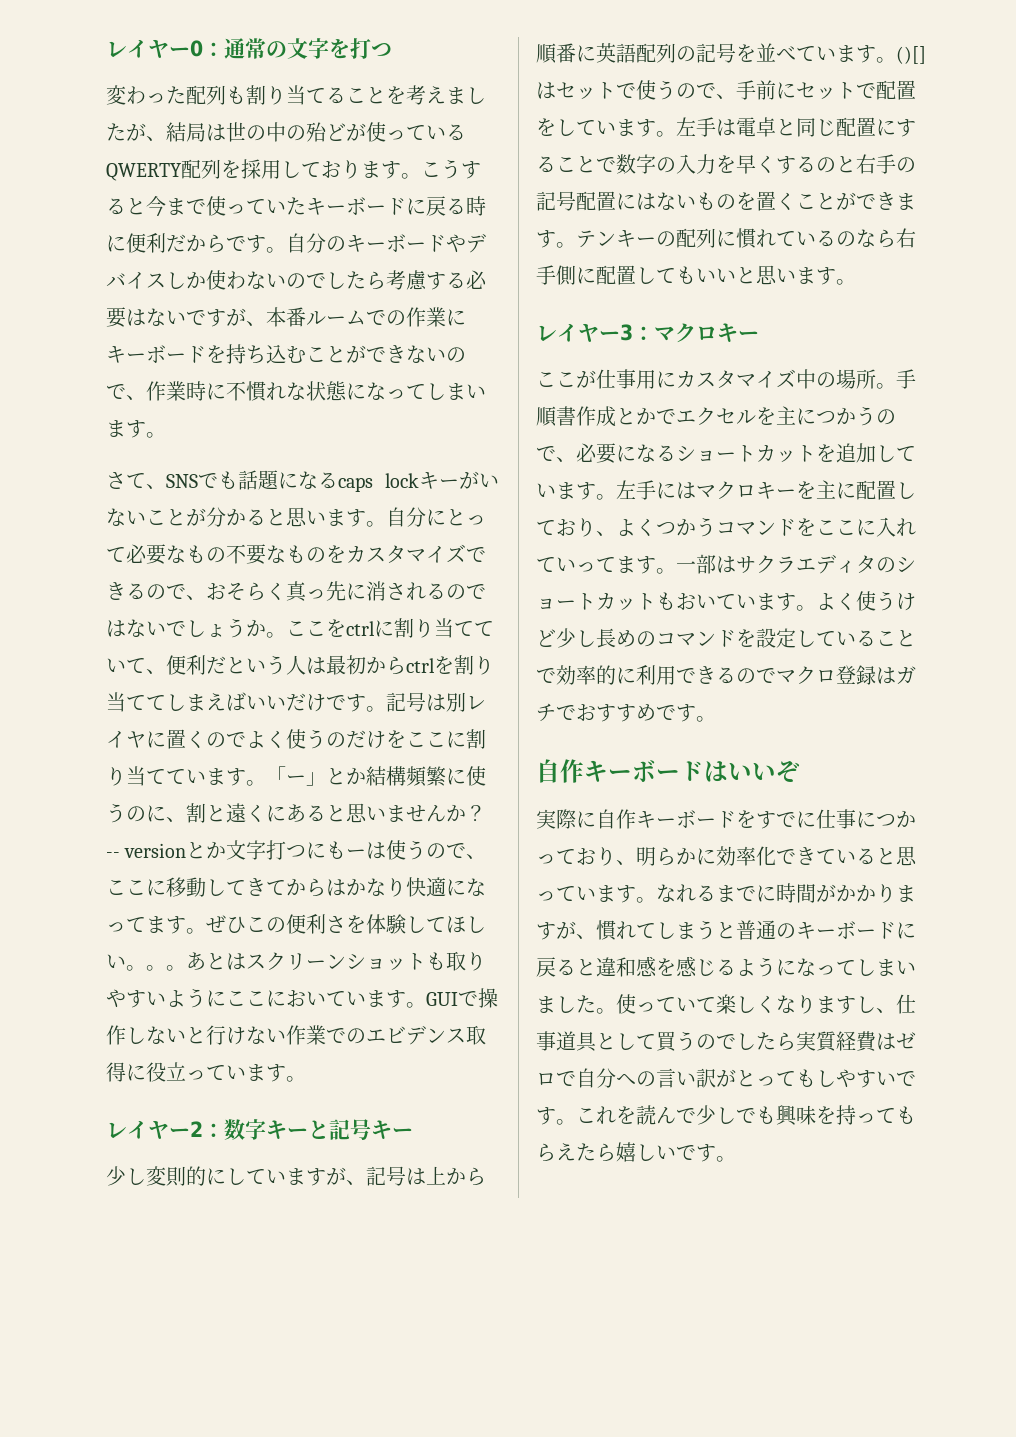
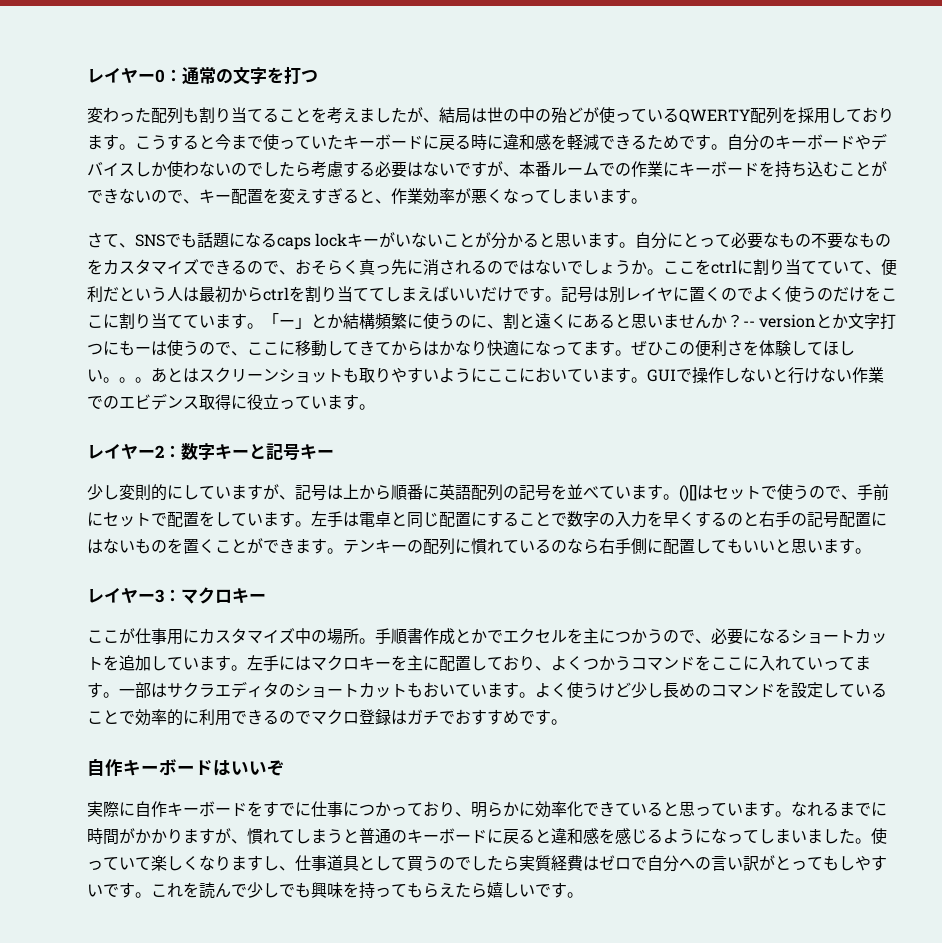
- こうすると今まで使っていたキーボードに戻る時に便利だからです。
+ こうすると今まで使っていたキーボードに戻る時に違和感を軽減できるためです。
- 自分のキーボードやデバイスしか使わないのでしたら考慮する必要はないですが、本番ルームでの作業にキーボードを持ち込むことができないので、作業時に不慣れな状態になってしまいます。
+ 自分のキーボードやデバイスしか使わないのでしたら考慮する必要はないですが、本番ルームでの作業にキーボードを持ち込むことができないので、キー配置を変えすぎると、作業効率が悪くなってしまいます。

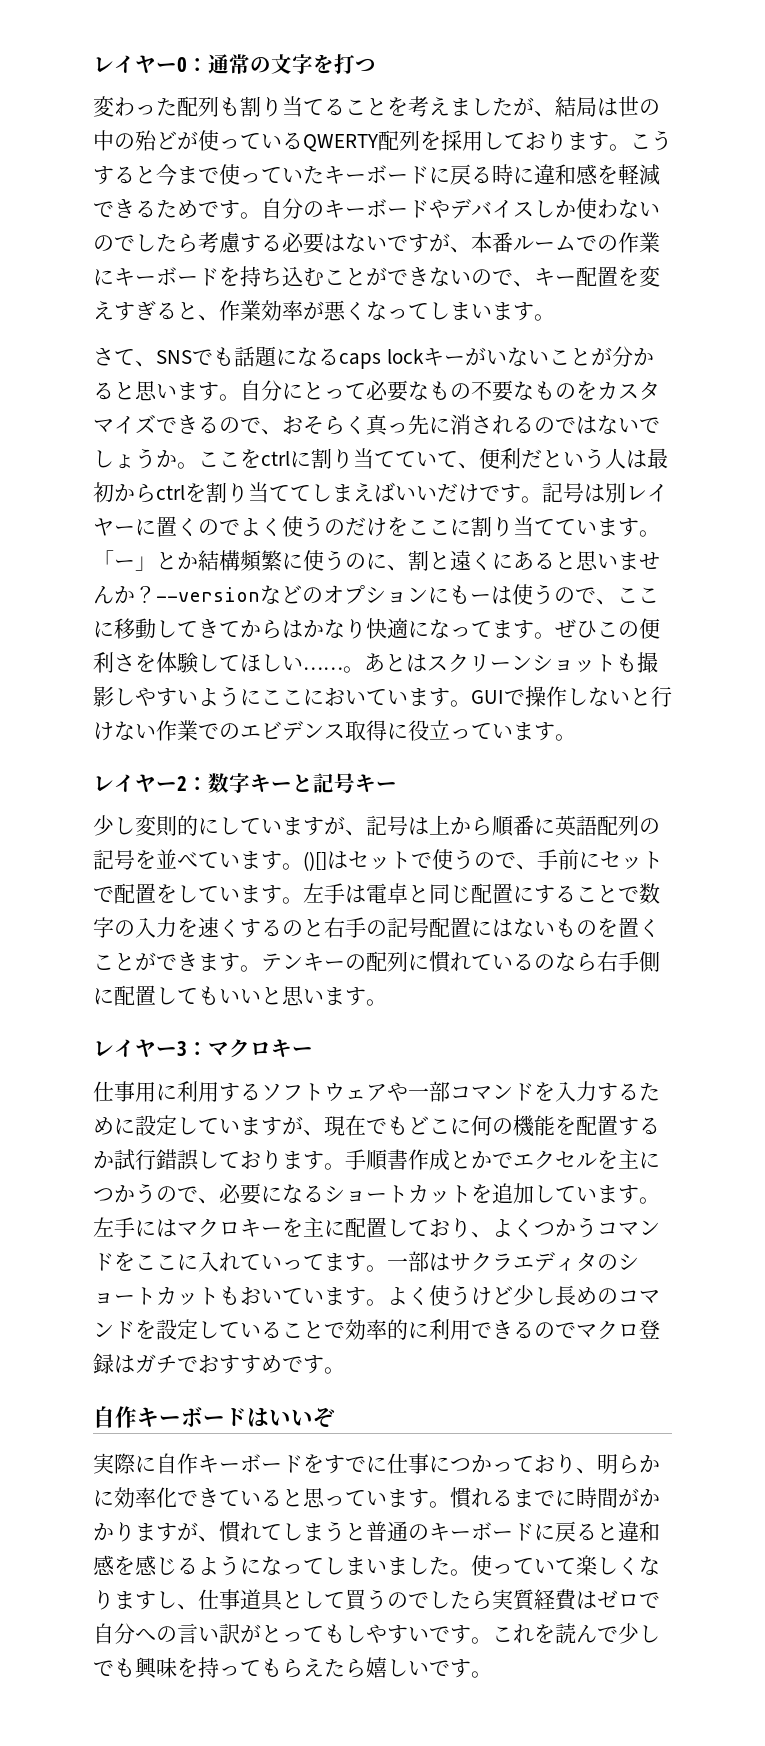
- 記号は別レイヤに置くのでよく使うのだけをここに割り当てています。
+ 記号は別レイヤーに置くのでよく使うのだけをここに割り当てています。
- -- versionとか文字打つにもーは使うので、ここに移動してきてからはかなり快適になってます。
+ --versionなどのオプションにもーは使うので、ここに移動してきてからはかなり快適になってます。
- ぜひこの便利さを体験してほしい。。
+ ぜひこの便利さを体験してほしい……
- あとはスクリーンショットも取りやすいようにここにおいています。
+ あとはスクリーンショットも撮影しやすいようにここにおいています。
- 左手は電卓と同じ配置にすることで数字の入力を早くするのと右手の記号配置にはないものを置くことができます。
+ 左手は電卓と同じ配置にすることで数字の入力を速くするのと右手の記号配置にはないものを置くことができます。
- ここが仕事用にカスタマイズ中の場所。
+ 仕事用に利用するソフトウェアや一部コマンドを入力するために設定していますが、現在でもどこに何の機能を配置するか試行錯誤しております。
- なれるまでに時間がかかりますが、慣れてしまうと普通のキーボードに戻ると違和感を感じるようになってしまいました。
+ 慣れるまでに時間がかかりますが、慣れてしまうと普通のキーボードに戻ると違和感を感じるようになってしまいました。

